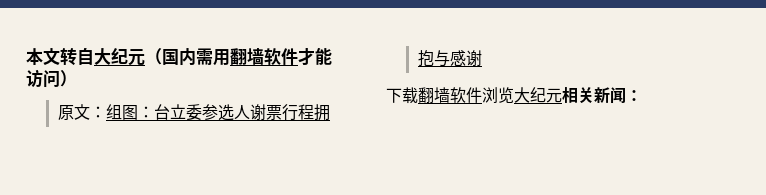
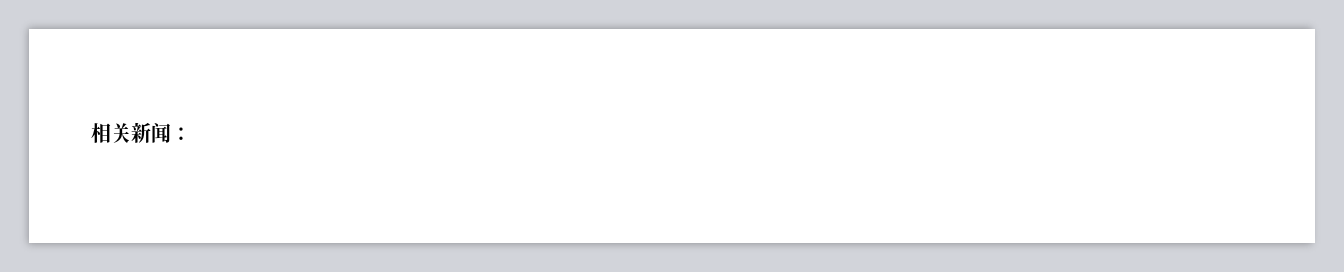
- 本文转自大纪元（国内需用翻墙软件才能访问）
- 原文：组图：台立委参选人谢票行程拥抱与感谢
- 下载翻墙软件浏览大纪元相关新闻：
+ 相关新闻：

